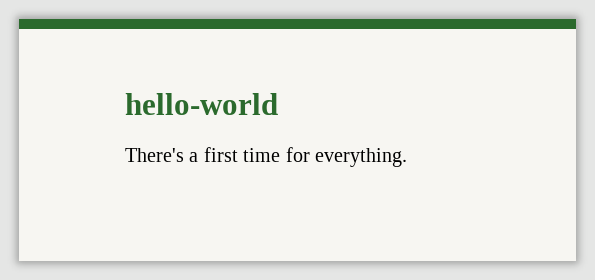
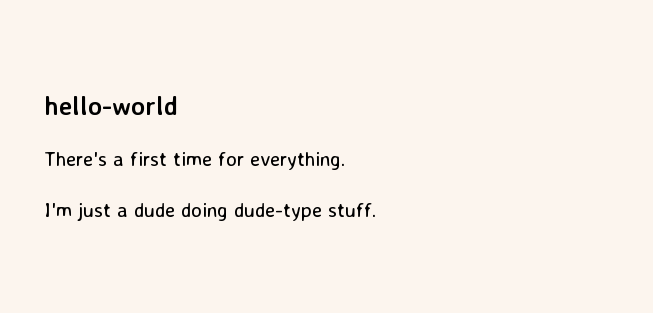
+ I'm just a dude doing dude-type stuff.

